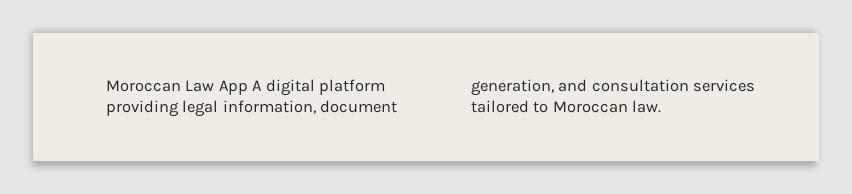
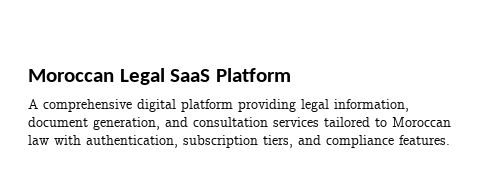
- Moroccan Law App A digital platform providing legal information, document generation, and consultation services tailored to Moroccan law.
+ Moroccan Legal SaaS Platform
+ A comprehensive digital platform providing legal information, document generation, and consultation services tailored to Moroccan law with authentication, subscription tiers, and compliance features.

